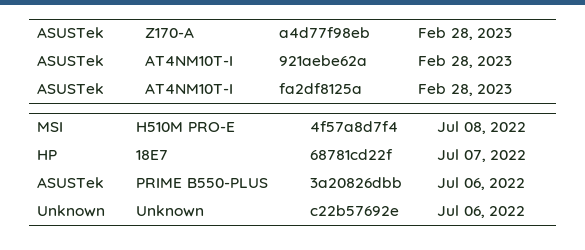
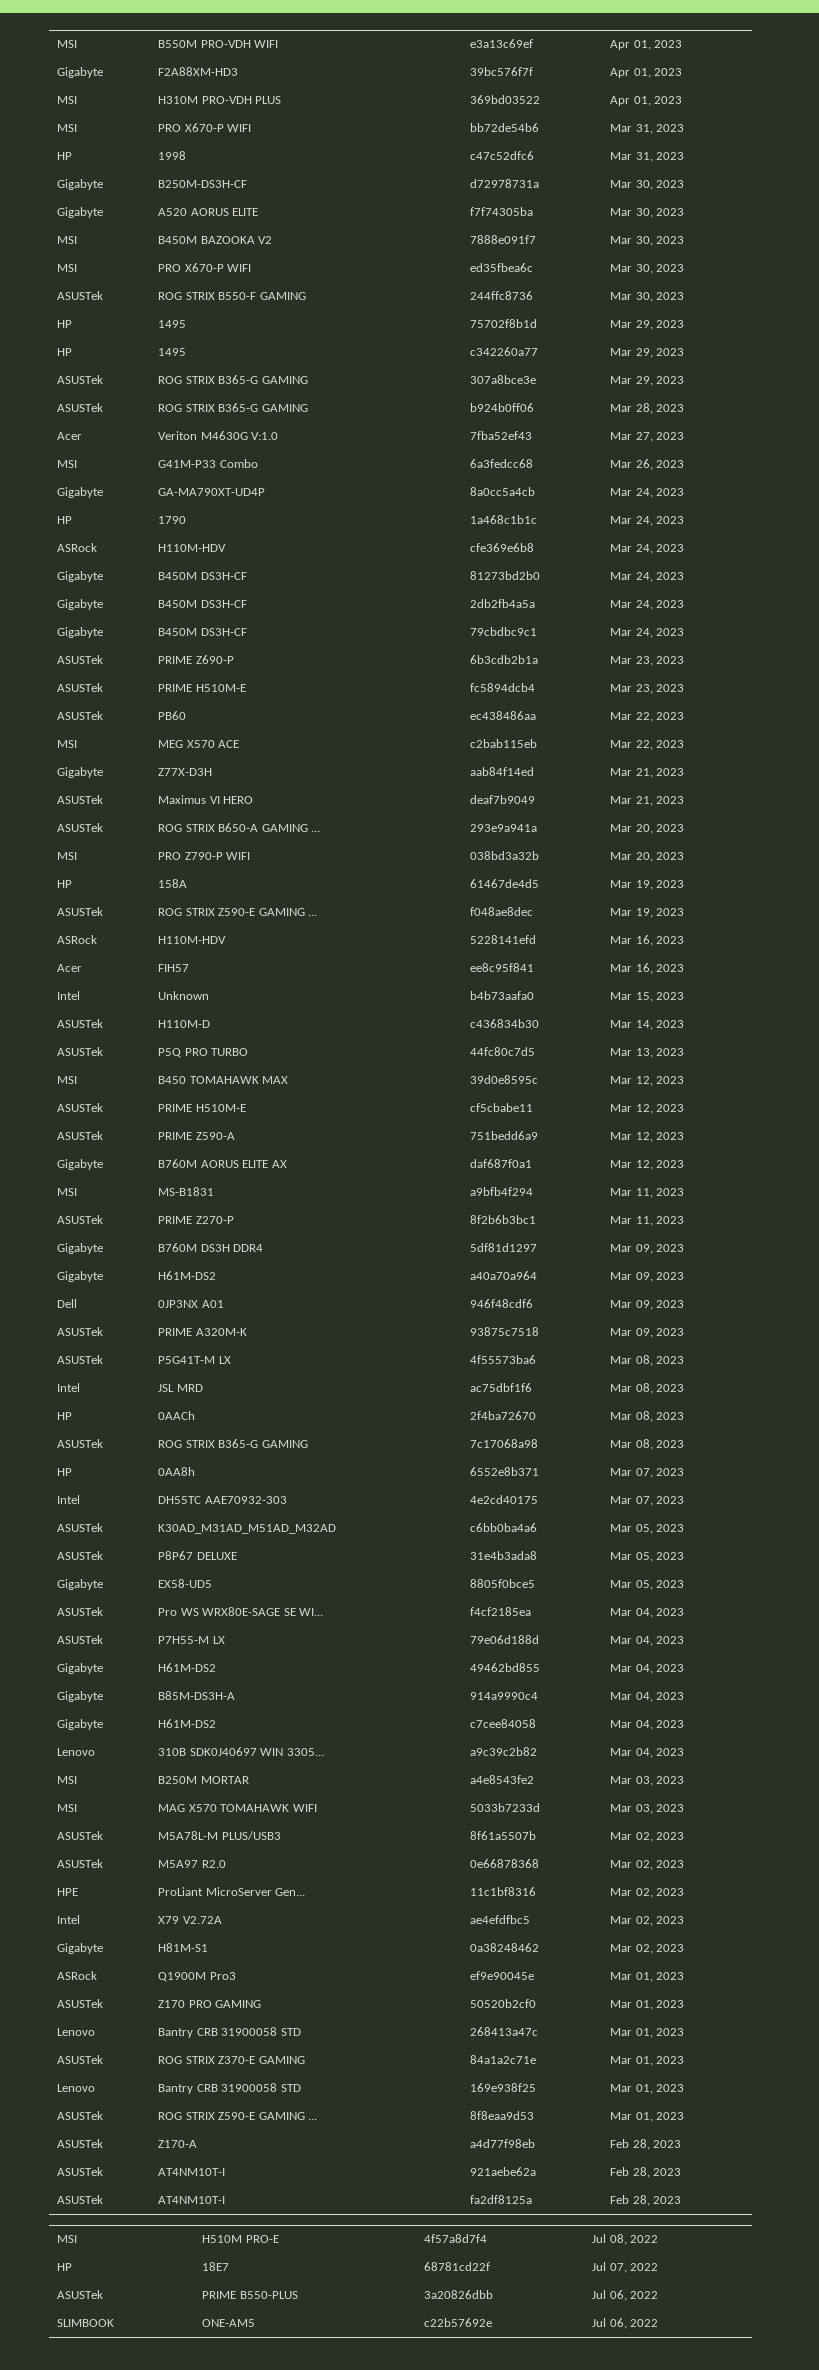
+ MSI | B550M PRO-VDH WIFI | e3a13c69ef | Apr 01, 2023
+ Gigabyte | F2A88XM-HD3 | 39bc576f7f | Apr 01, 2023
+ MSI | H310M PRO-VDH PLUS | 369bd03522 | Apr 01, 2023
+ MSI | PRO X670-P WIFI | bb72de54b6 | Mar 31, 2023
+ HP | 1998 | c47c52dfc6 | Mar 31, 2023
+ Gigabyte | B250M-DS3H-CF | d72978731a | Mar 30, 2023
+ Gigabyte | A520 AORUS ELITE | f7f74305ba | Mar 30, 2023
+ MSI | B450M BAZOOKA V2 | 7888e091f7 | Mar 30, 2023
+ MSI | PRO X670-P WIFI | ed35fbea6c | Mar 30, 2023
+ ASUSTek | ROG STRIX B550-F GAMING | 244ffc8736 | Mar 30, 2023
+ HP | 1495 | 75702f8b1d | Mar 29, 2023
+ HP | 1495 | c342260a77 | Mar 29, 2023
+ ASUSTek | ROG STRIX B365-G GAMING | 307a8bce3e | Mar 29, 2023
+ ASUSTek | ROG STRIX B365-G GAMING | b924b0ff06 | Mar 28, 2023
+ Acer | Veriton M4630G V:1.0 | 7fba52ef43 | Mar 27, 2023
+ MSI | G41M-P33 Combo | 6a3fedcc68 | Mar 26, 2023
+ Gigabyte | GA-MA790XT-UD4P | 8a0cc5a4cb | Mar 24, 2023
+ HP | 1790 | 1a468c1b1c | Mar 24, 2023
+ ASRock | H110M-HDV | cfe369e6b8 | Mar 24, 2023
+ Gigabyte | B450M DS3H-CF | 81273bd2b0 | Mar 24, 2023
+ Gigabyte | B450M DS3H-CF | 2db2fb4a5a | Mar 24, 2023
+ Gigabyte | B450M DS3H-CF | 79cbdbc9c1 | Mar 24, 2023
+ ASUSTek | PRIME Z690-P | 6b3cdb2b1a | Mar 23, 2023
+ ASUSTek | PRIME H510M-E | fc5894dcb4 | Mar 23, 2023
+ ASUSTek | PB60 | ec438486aa | Mar 22, 2023
+ MSI | MEG X570 ACE | c2bab115eb | Mar 22, 2023
+ Gigabyte | Z77X-D3H | aab84f14ed | Mar 21, 2023
+ ASUSTek | Maximus VI HERO | deaf7b9049 | Mar 21, 2023
+ ASUSTek | ROG STRIX B650-A GAMING ... | 293e9a941a | Mar 20, 2023
+ MSI | PRO Z790-P WIFI | 038bd3a32b | Mar 20, 2023
+ HP | 158A | 61467de4d5 | Mar 19, 2023
+ ASUSTek | ROG STRIX Z590-E GAMING ... | f048ae8dec | Mar 19, 2023
+ ASRock | H110M-HDV | 5228141efd | Mar 16, 2023
+ Acer | FIH57 | ee8c95f841 | Mar 16, 2023
+ Intel | Unknown | b4b73aafa0 | Mar 15, 2023
+ ASUSTek | H110M-D | c436834b30 | Mar 14, 2023
+ ASUSTek | P5Q PRO TURBO | 44fc80c7d5 | Mar 13, 2023
+ MSI | B450 TOMAHAWK MAX | 39d0e8595c | Mar 12, 2023
+ ASUSTek | PRIME H510M-E | cf5cbabe11 | Mar 12, 2023
+ ASUSTek | PRIME Z590-A | 751bedd6a9 | Mar 12, 2023
+ Gigabyte | B760M AORUS ELITE AX | daf687f0a1 | Mar 12, 2023
+ MSI | MS-B1831 | a9bfb4f294 | Mar 11, 2023
+ ASUSTek | PRIME Z270-P | 8f2b6b3bc1 | Mar 11, 2023
+ Gigabyte | B760M DS3H DDR4 | 5df81d1297 | Mar 09, 2023
+ Gigabyte | H61M-DS2 | a40a70a964 | Mar 09, 2023
+ Dell | 0JP3NX A01 | 946f48cdf6 | Mar 09, 2023
+ ASUSTek | PRIME A320M-K | 93875c7518 | Mar 09, 2023
+ ASUSTek | P5G41T-M LX | 4f55573ba6 | Mar 08, 2023
+ Intel | JSL MRD | ac75dbf1f6 | Mar 08, 2023
+ HP | 0AACh | 2f4ba72670 | Mar 08, 2023
+ ASUSTek | ROG STRIX B365-G GAMING | 7c17068a98 | Mar 08, 2023
+ HP | 0AA8h | 6552e8b371 | Mar 07, 2023
+ Intel | DH55TC AAE70932-303 | 4e2cd40175 | Mar 07, 2023
+ ASUSTek | K30AD_M31AD_M51AD_M32AD | c6bb0ba4a6 | Mar 05, 2023
+ ASUSTek | P8P67 DELUXE | 31e4b3ada8 | Mar 05, 2023
+ Gigabyte | EX58-UD5 | 8805f0bce5 | Mar 05, 2023
+ ASUSTek | Pro WS WRX80E-SAGE SE WI... | f4cf2185ea | Mar 04, 2023
+ ASUSTek | P7H55-M LX | 79e06d188d | Mar 04, 2023
+ Gigabyte | H61M-DS2 | 49462bd855 | Mar 04, 2023
+ Gigabyte | B85M-DS3H-A | 914a9990c4 | Mar 04, 2023
+ Gigabyte | H61M-DS2 | c7cee84058 | Mar 04, 2023
+ Lenovo | 310B SDK0J40697 WIN 3305... | a9c39c2b82 | Mar 04, 2023
+ MSI | B250M MORTAR | a4e8543fe2 | Mar 03, 2023
+ MSI | MAG X570 TOMAHAWK WIFI | 5033b7233d | Mar 03, 2023
+ ASUSTek | M5A78L-M PLUS/USB3 | 8f61a5507b | Mar 02, 2023
+ ASUSTek | M5A97 R2.0 | 0e66878368 | Mar 02, 2023
+ HPE | ProLiant MicroServer Gen... | 11c1bf8316 | Mar 02, 2023
+ Intel | X79 V2.72A | ae4efdfbc5 | Mar 02, 2023
+ Gigabyte | H81M-S1 | 0a38248462 | Mar 02, 2023
+ ASRock | Q1900M Pro3 | ef9e90045e | Mar 01, 2023
+ ASUSTek | Z170 PRO GAMING | 50520b2cf0 | Mar 01, 2023
+ Lenovo | Bantry CRB 31900058 STD | 268413a47c | Mar 01, 2023
+ ASUSTek | ROG STRIX Z370-E GAMING | 84a1a2c71e | Mar 01, 2023
+ Lenovo | Bantry CRB 31900058 STD | 169e938f25 | Mar 01, 2023
+ ASUSTek | ROG STRIX Z590-E GAMING ... | 8f8eaa9d53 | Mar 01, 2023
- Unknown | Unknown | c22b57692e | Jul 06, 2022
+ SLIMBOOK | ONE-AM5 | c22b57692e | Jul 06, 2022

